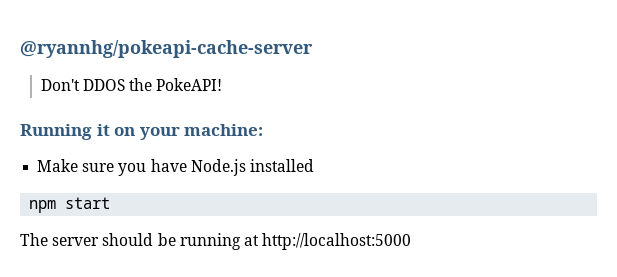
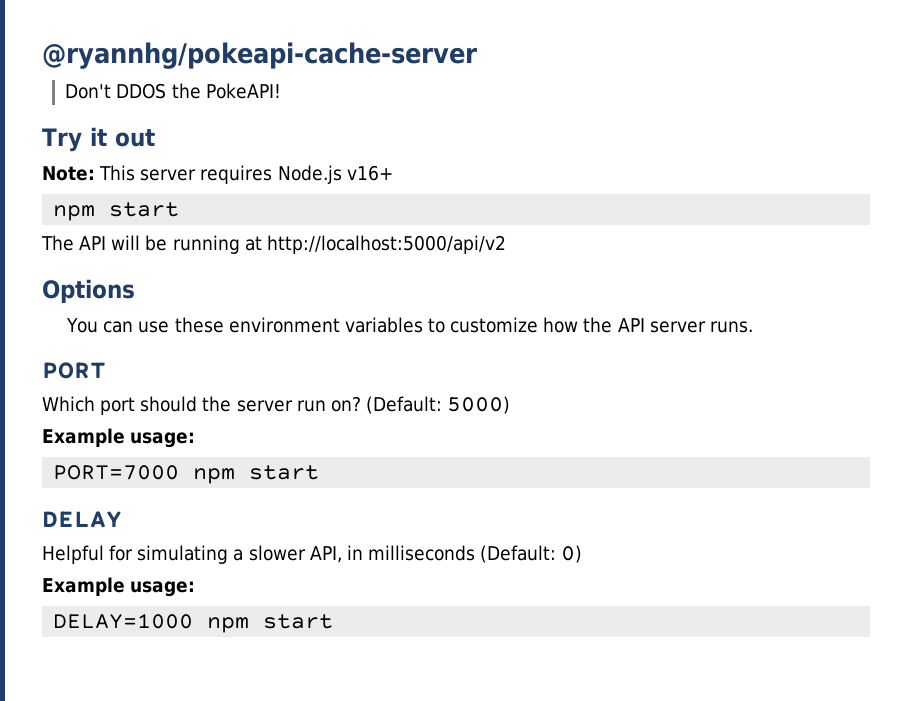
- Running it on your machine:
- Make sure you have Node.js installed
+ Try it out
+ Note: This server requires Node.js v16+
- The server should be running at http://localhost:5000
+ The API will be running at http://localhost:5000/api/v2
+ Options
+ You can use these environment variables to customize how the API server runs.
+ PORT
+ Which port should the server run on? (Default: 5000)
+ Example usage:
+ PORT=7000 npm start
+ DELAY
+ Helpful for simulating a slower API, in milliseconds (Default: 0)
+ Example usage:
+ DELAY=1000 npm start

